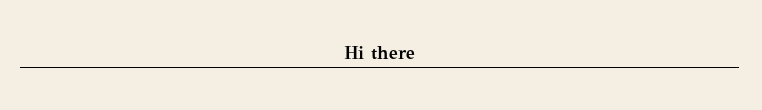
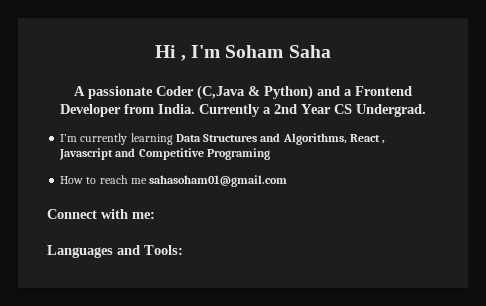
- Hi there
+ Hi , I'm Soham Saha
+ A passionate Coder (C,Java & Python) and a Frontend Developer from India. Currently a 2nd Year CS Undergrad.
+ I’m currently learning Data Structures and Algorithms, React , Javascript and Competitive Programing
+ How to reach me sahasoham01@gmail.com
+ Connect with me:
+ Languages and Tools:

